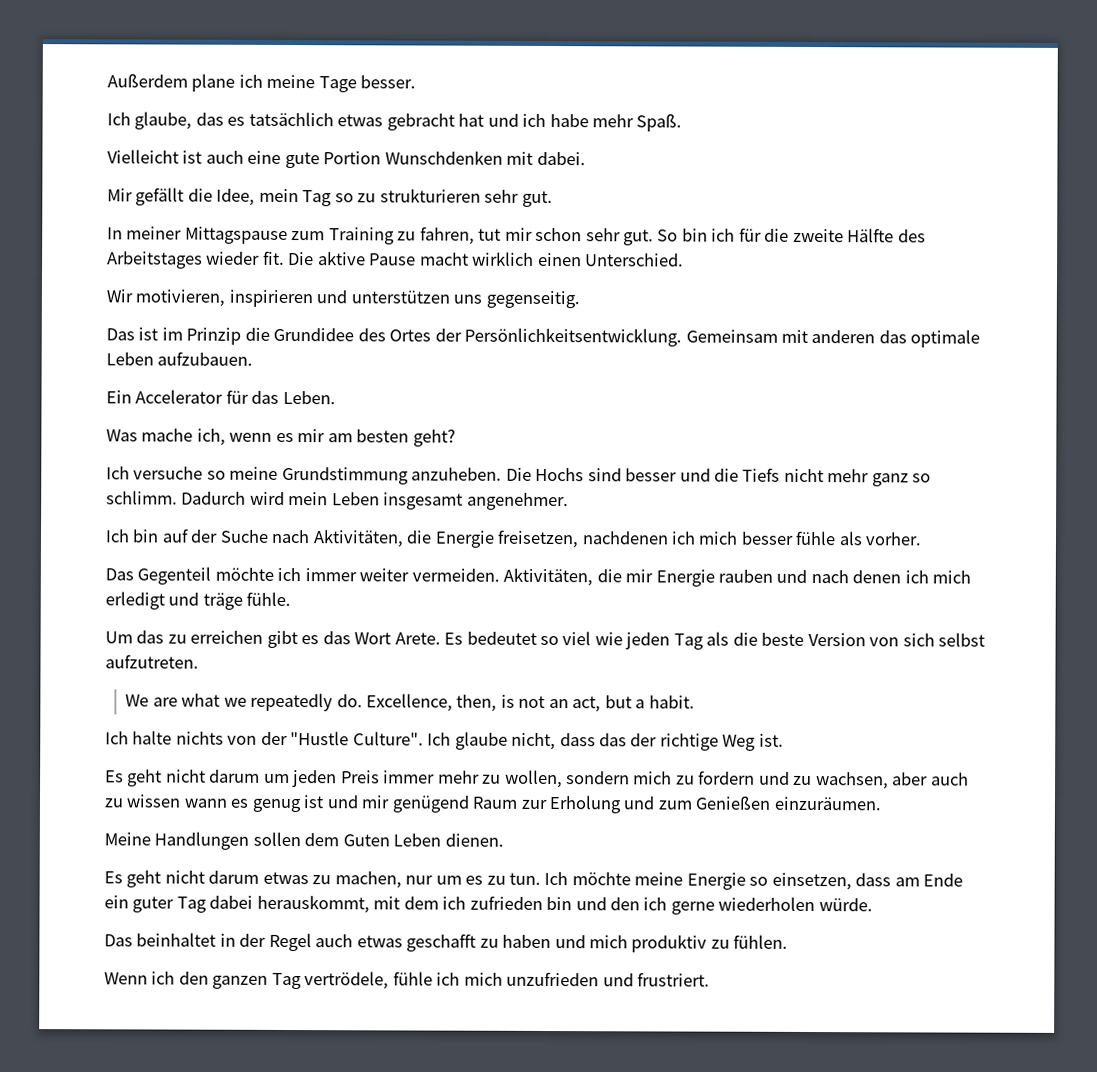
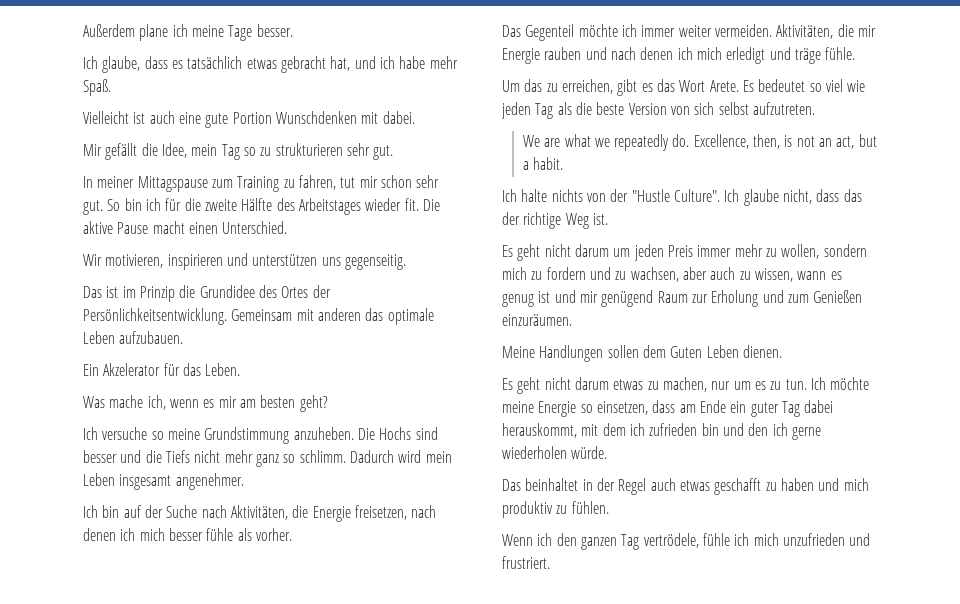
- Ich glaube, das es tatsächlich etwas gebracht hat und ich habe mehr Spaß.
+ Ich glaube, dass es tatsächlich etwas gebracht hat, und ich habe mehr Spaß.
- Die aktive Pause macht wirklich einen Unterschied.
+ Die aktive Pause macht einen Unterschied.
- Ein Accelerator für das Leben.
+ Ein Akzelerator für das Leben.
- Ich bin auf der Suche nach Aktivitäten, die Energie freisetzen, nachdenen ich mich besser fühle als vorher.
+ Ich bin auf der Suche nach Aktivitäten, die Energie freisetzen, nach denen ich mich besser fühle als vorher.
- Um das zu erreichen gibt es das Wort Arete.
+ Um das zu erreichen, gibt es das Wort Arete.
- Es geht nicht darum um jeden Preis immer mehr zu wollen, sondern mich zu fordern und zu wachsen, aber auch zu wissen wann es genug ist und mir genügend Raum zur Erholung und zum Genießen einzuräumen.
+ Es geht nicht darum um jeden Preis immer mehr zu wollen, sondern mich zu fordern und zu wachsen, aber auch zu wissen, wann es genug ist und mir genügend Raum zur Erholung und zum Genießen einzuräumen.

